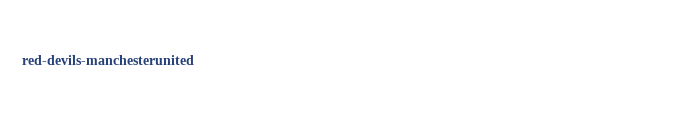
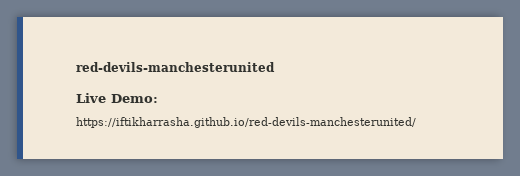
+ Live Demo:
+ https://iftikharrasha.github.io/red-devils-manchesterunited/

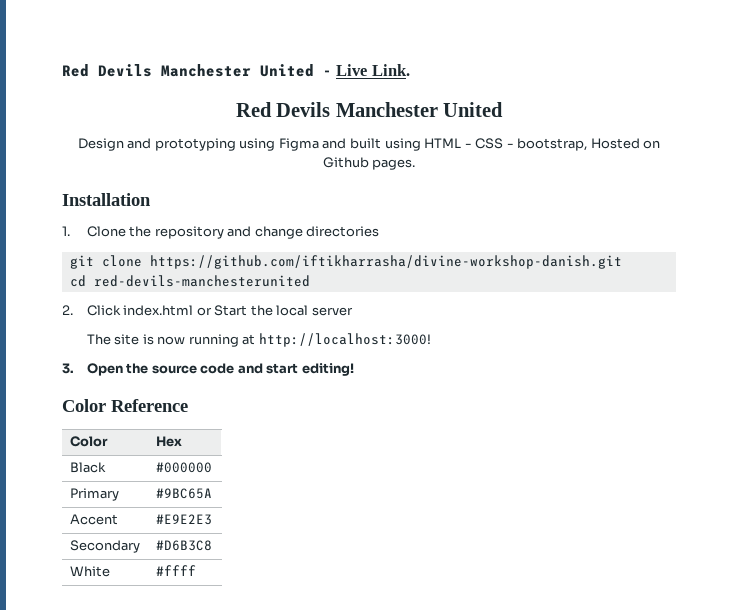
- red-devils-manchesterunited
- Live Demo:
- https://iftikharrasha.github.io/red-devils-manchesterunited/
+ Red Devils Manchester United - Live Link.
+ Red Devils Manchester United
+ Design and prototyping using Figma and built using HTML - CSS - bootstrap, Hosted on Github pages.
+ Installation
+ 1. Clone the repository and change directories
+ git clone https://github.com/iftikharrasha/divine-workshop-danish.git
+ cd red-devils-manchesterunited
+ 2. Click index.html or Start the local server
+ The site is now running at http://localhost:3000!
+ 3. Open the source code and start editing!
+ Color Reference
+ Color | Hex
+ Black | #000000
+ Primary | #9BC65A
+ Accent | #E9E2E3
+ Secondary | #D6B3C8
+ White | #ffff

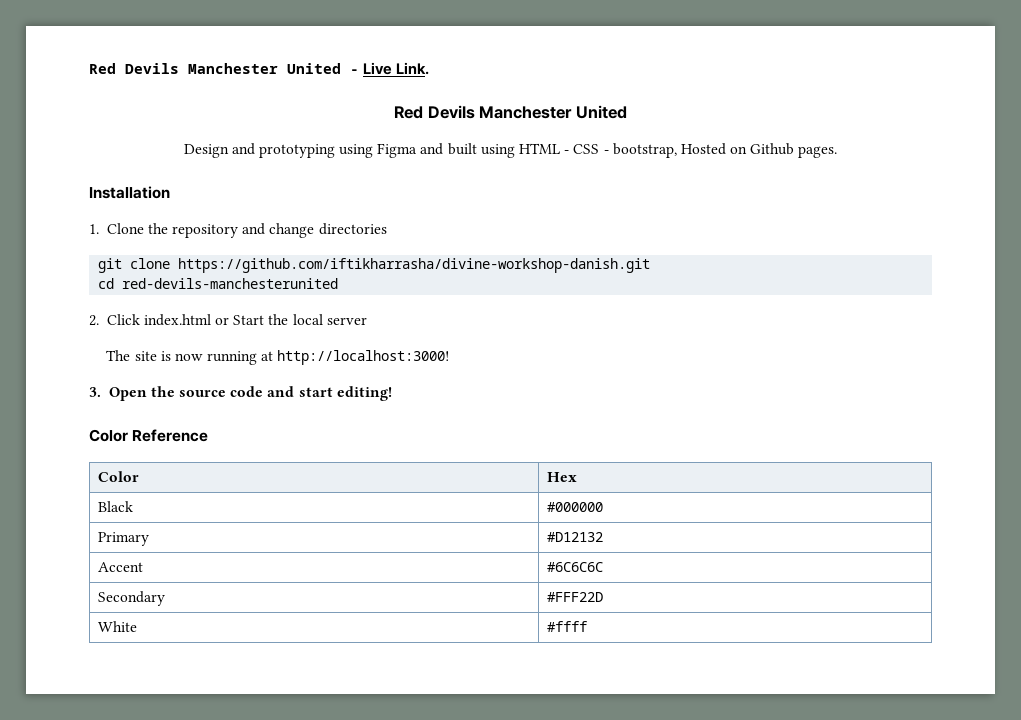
- Primary | #9BC65A
+ Primary | #D12132
- Accent | #E9E2E3
+ Accent | #6C6C6C
- Secondary | #D6B3C8
+ Secondary | #FFF22D

